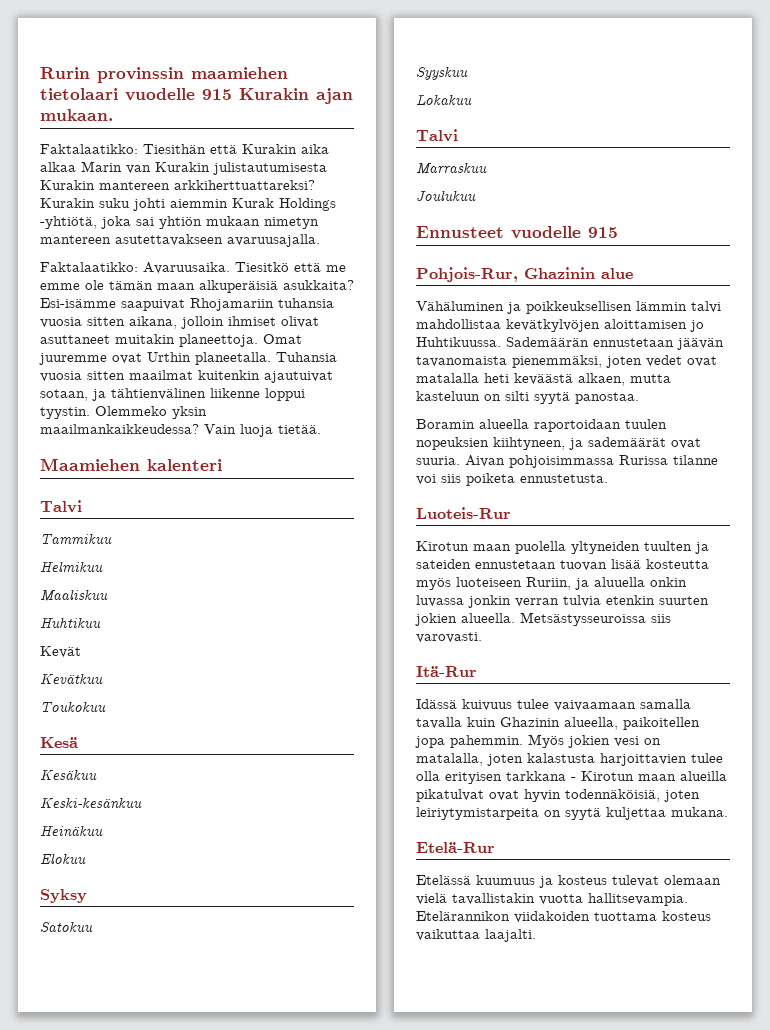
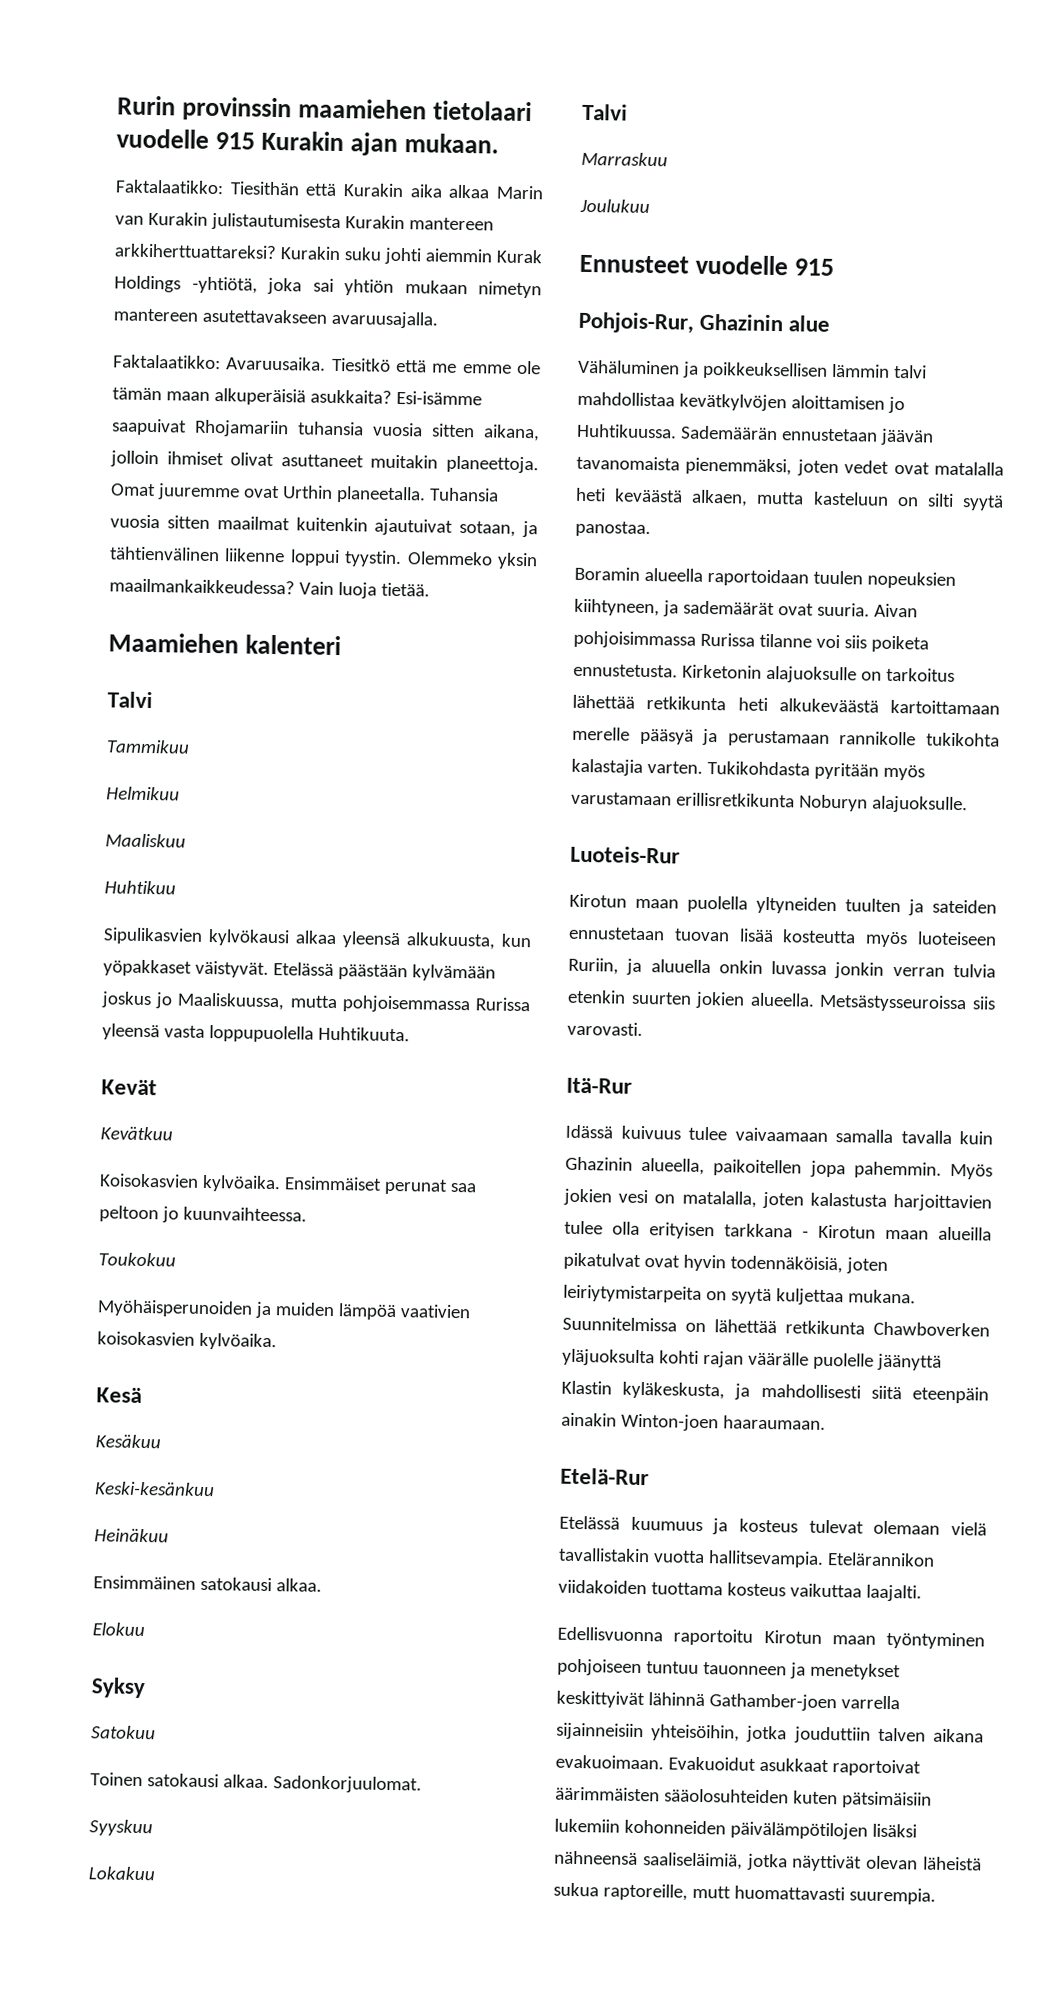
+ Sipulikasvien kylvökausi alkaa yleensä alkukuusta, kun yöpakkaset väistyvät. Etelässä päästään kylvämään joskus jo Maaliskuussa, mutta pohjoisemmassa Rurissa yleensä vasta loppupuolella Huhtikuuta.
  Kevät
  Kevätkuu
+ Koisokasvien kylvöaika. Ensimmäiset perunat saa peltoon jo kuunvaihteessa.
  Toukokuu
+ Myöhäisperunoiden ja muiden lämpöä vaativien koisokasvien kylvöaika.
+ Ensimmäinen satokausi alkaa.
+ Toinen satokausi alkaa. Sadonkorjuulomat.
+ Kirketonin alajuoksulle on tarkoitus lähettää retkikunta heti alkukeväästä kartoittamaan merelle pääsyä ja perustamaan rannikolle tukikohta kalastajia varten. Tukikohdasta pyritään myös varustamaan erillisretkikunta Noburyn alajuoksulle.
+ Suunnitelmissa on lähettää retkikunta Chawboverken yläjuoksulta kohti rajan väärälle puolelle jäänyttä Klastin kyläkeskusta, ja mahdollisesti siitä eteenpäin ainakin Winton-joen haaraumaan.
+ Edellisvuonna raportoitu Kirotun maan työntyminen pohjoiseen tuntuu tauonneen ja menetykset keskittyivät lähinnä Gathamber-joen varrella sijainneisiin yhteisöihin, jotka jouduttiin talven aikana evakuoimaan. Evakuoidut asukkaat raportoivat äärimmäisten sääolosuhteiden kuten pätsimäisiin lukemiin kohonneiden päivälämpötilojen lisäksi nähneensä saaliseläimiä, jotka näyttivät olevan läheistä sukua raptoreille, mutt huomattavasti suurempia.

